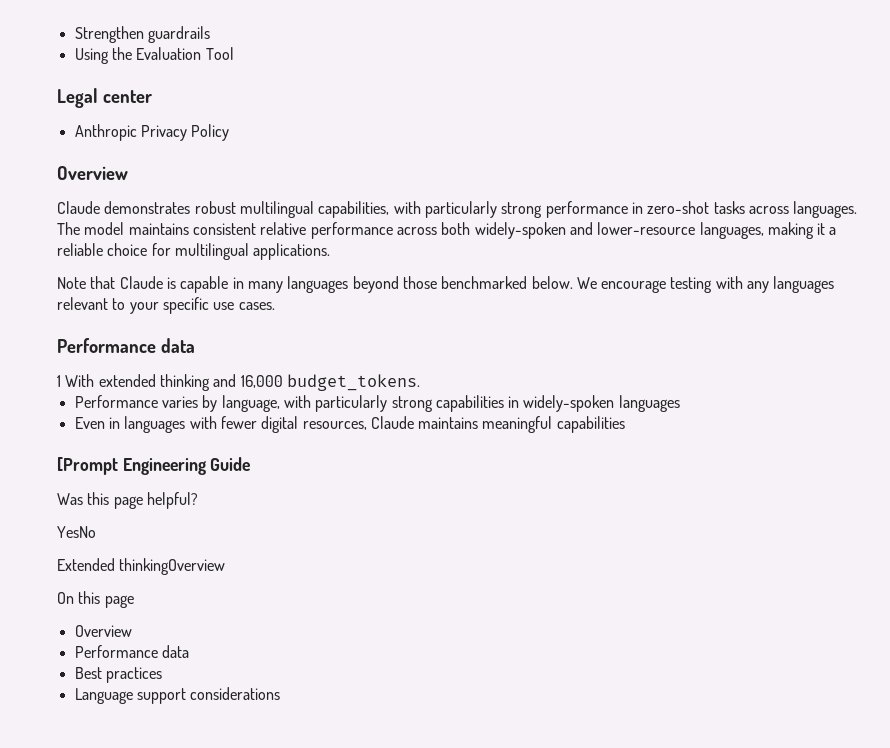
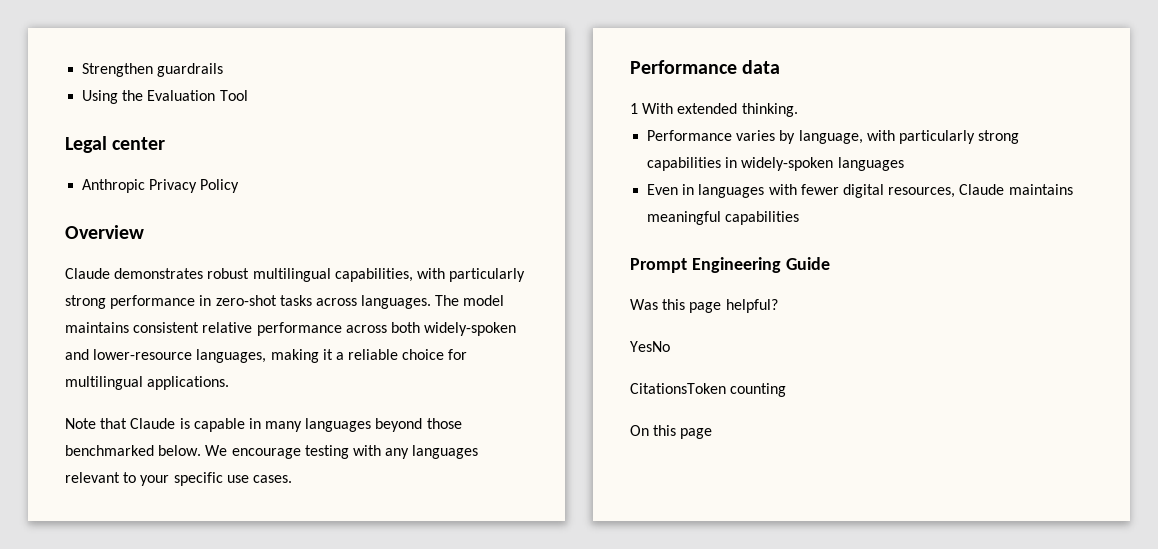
- 1 With extended thinking and 16,000 budget_tokens.
+ 1 With extended thinking.
- [Prompt Engineering Guide
+ Prompt Engineering Guide
- Extended thinkingOverview
+ CitationsToken counting
  On this page
- Overview
- Performance data
- Best practices
- Language support considerations

